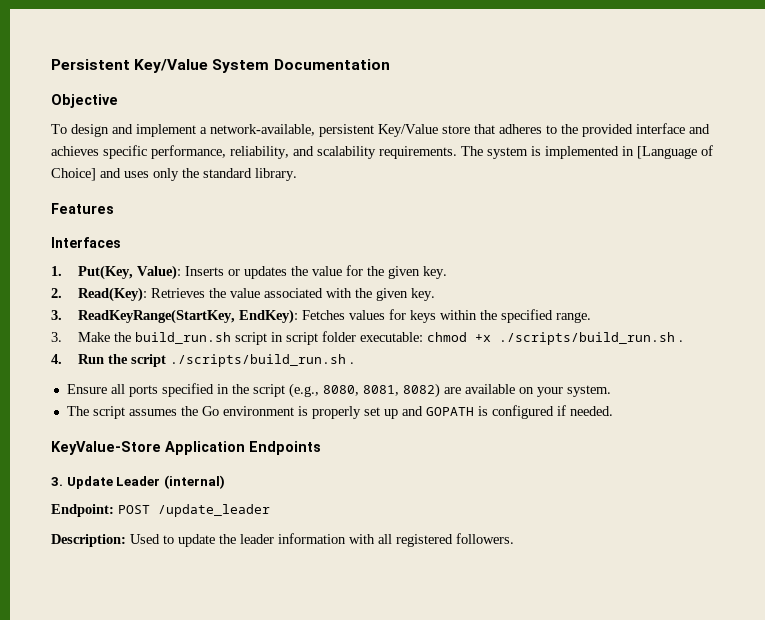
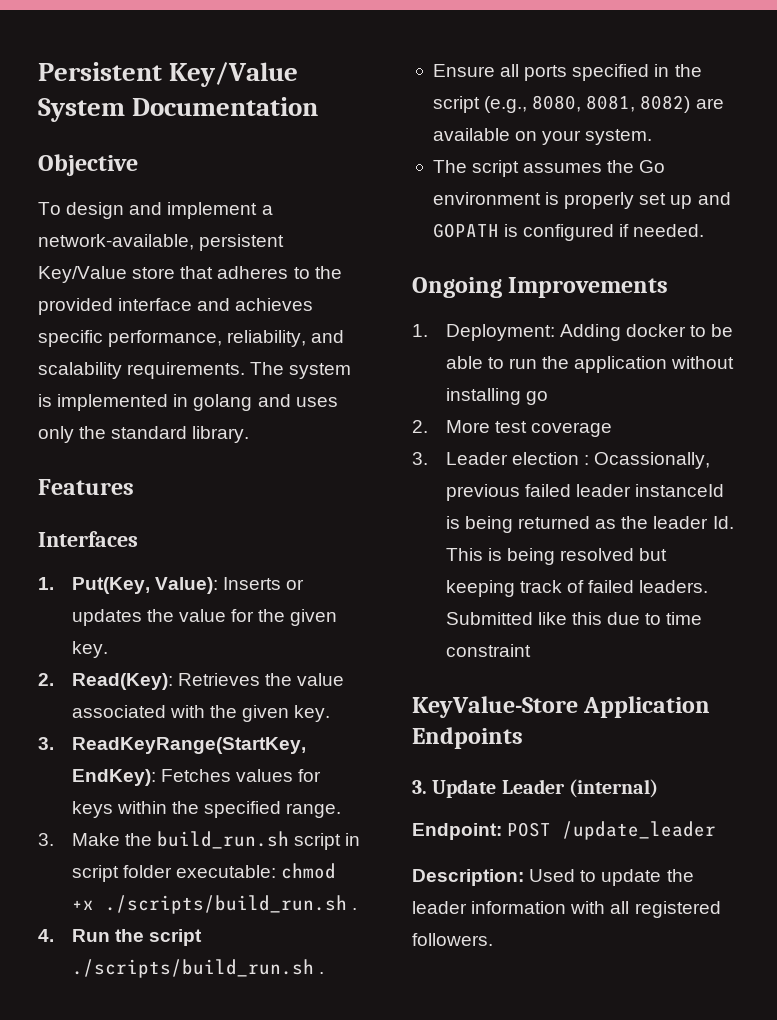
- The system is implemented in [Language of Choice] and uses only the standard library.
+ The system is implemented in golang and uses only the standard library.
+ Ongoing Improvements
+ 1. Deployment: Adding docker to be able to run the application without installing go
+ 2. More test coverage
+ 3. Leader election : Ocassionally, previous failed leader instanceId is being returned as the leader Id. This is being resolved but keeping track of failed leaders. Submitted like this due to time constraint

